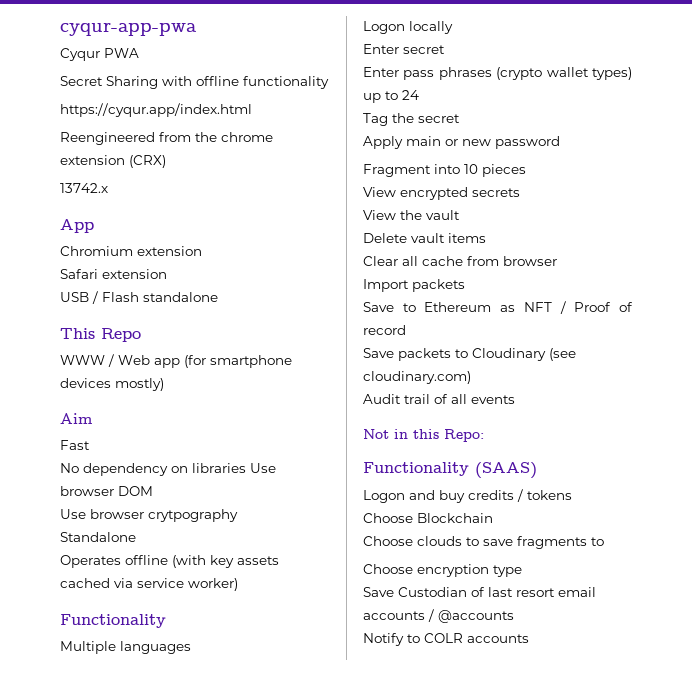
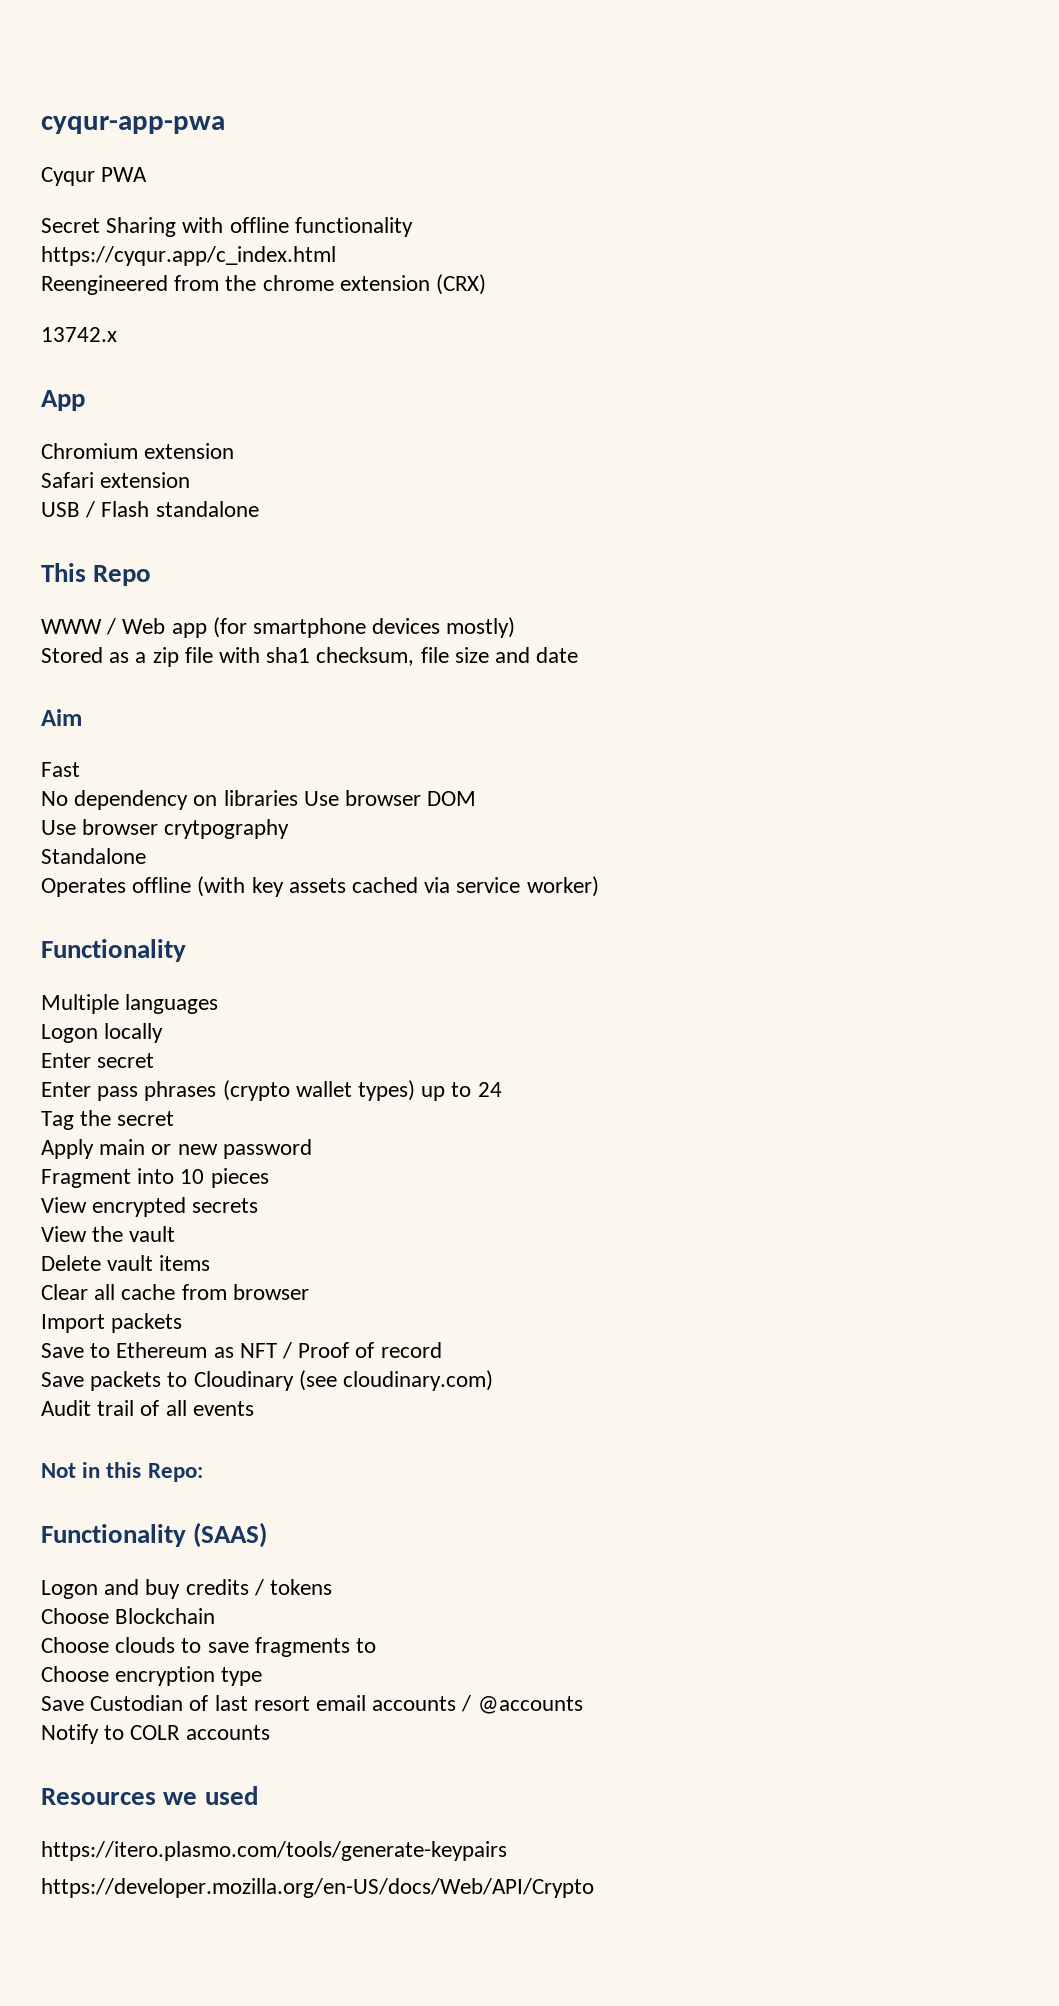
- https://cyqur.app/index.html
+ https://cyqur.app/c_index.html
+ Stored as a zip file with sha1 checksum, file size and date
+ Resources we used
+ https://itero.plasmo.com/tools/generate-keypairs
+ https://developer.mozilla.org/en-US/docs/Web/API/Crypto

